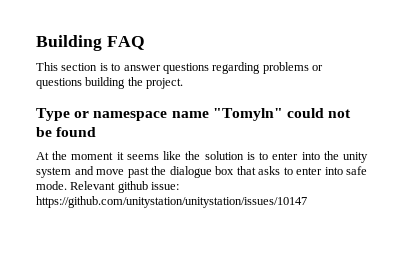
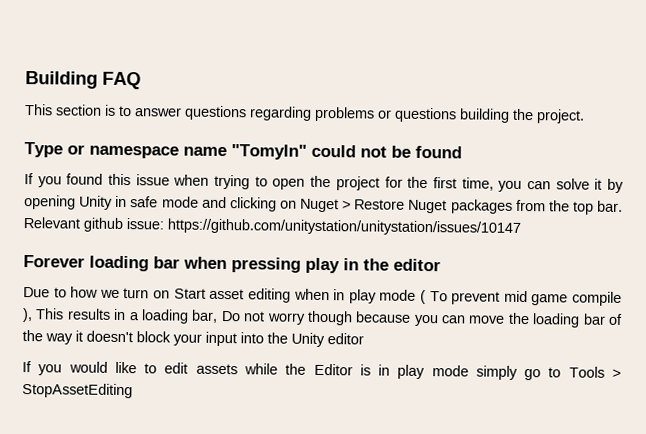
- At the moment it seems like the solution is to enter into the unity system and move past the dialogue box that asks to enter into safe mode. Relevant github issue: https://github.com/unitystation/unitystation/issues/10147
+ If you found this issue when trying to open the project for the first time, you can solve it by opening Unity in safe mode and clicking on Nuget > Restore Nuget packages from the top bar. Relevant github issue: https://github.com/unitystation/unitystation/issues/10147
+ Forever loading bar when pressing play in the editor
+ Due to how we turn on Start asset editing when in play mode ( To prevent mid game compile ), This results in a loading bar, Do not worry though because you can move the loading bar of the way it doesn't block your input into the Unity editor
+ If you would like to edit assets while the Editor is in play mode simply go to Tools > StopAssetEditing

